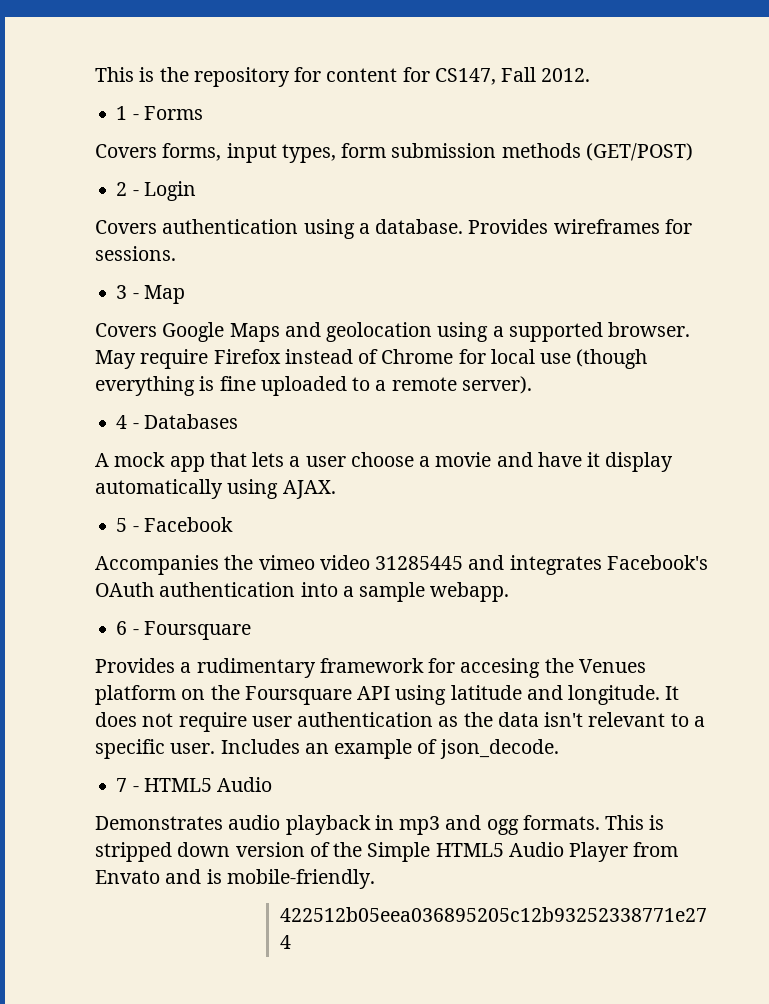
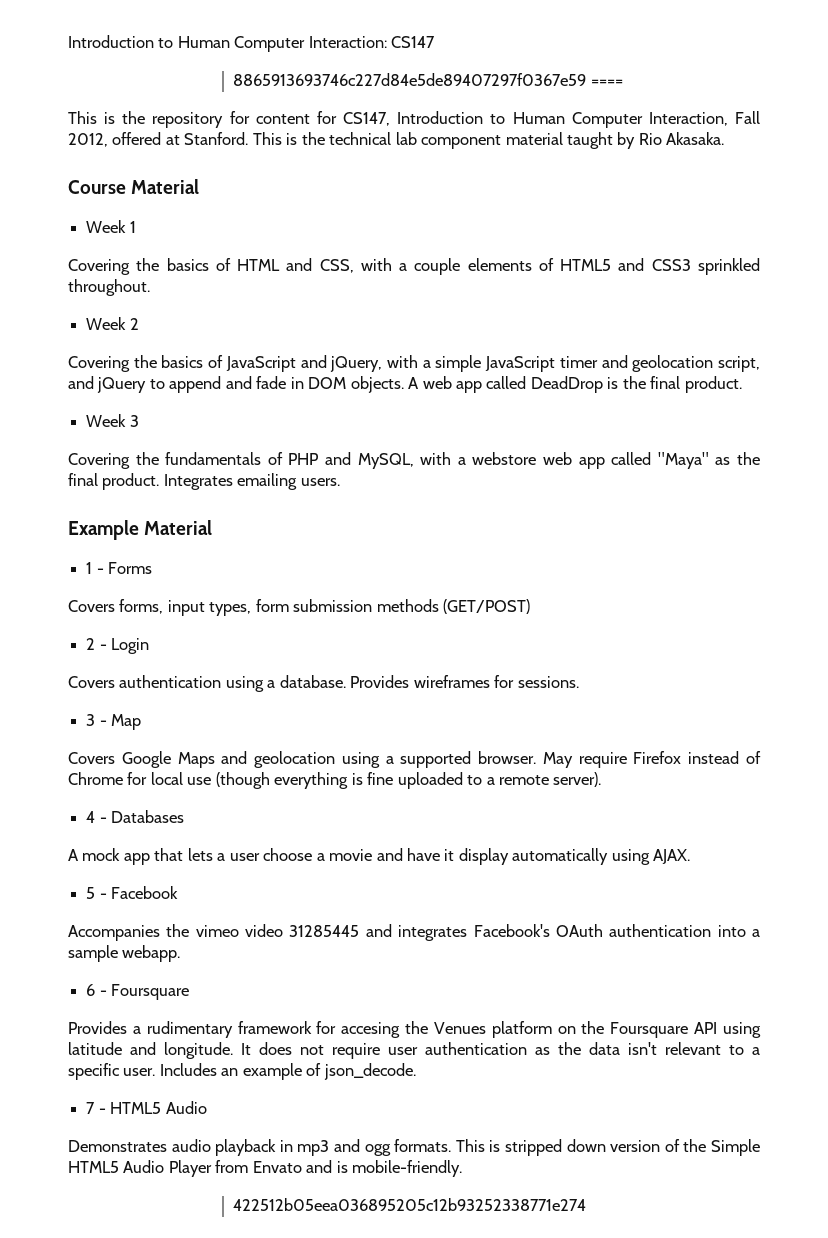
+ Introduction to Human Computer Interaction: CS147
+ 8865913693746c227d84e5de89407297f0367e59 ====
- This is the repository for content for CS147, Fall 2012.
+ This is the repository for content for CS147, Introduction to Human Computer Interaction, Fall 2012, offered at Stanford. This is the technical lab component material taught by Rio Akasaka.
+ Course Material
+ Week 1
+ Covering the basics of HTML and CSS, with a couple elements of HTML5 and CSS3 sprinkled throughout.
+ Week 2
+ Covering the basics of JavaScript and jQuery, with a simple JavaScript timer and geolocation script, and jQuery to append and fade in DOM objects. A web app called DeadDrop is the final product.
+ Week 3
+ Covering the fundamentals of PHP and MySQL, with a webstore web app called "Maya" as the final product. Integrates emailing users.
+ Example Material

